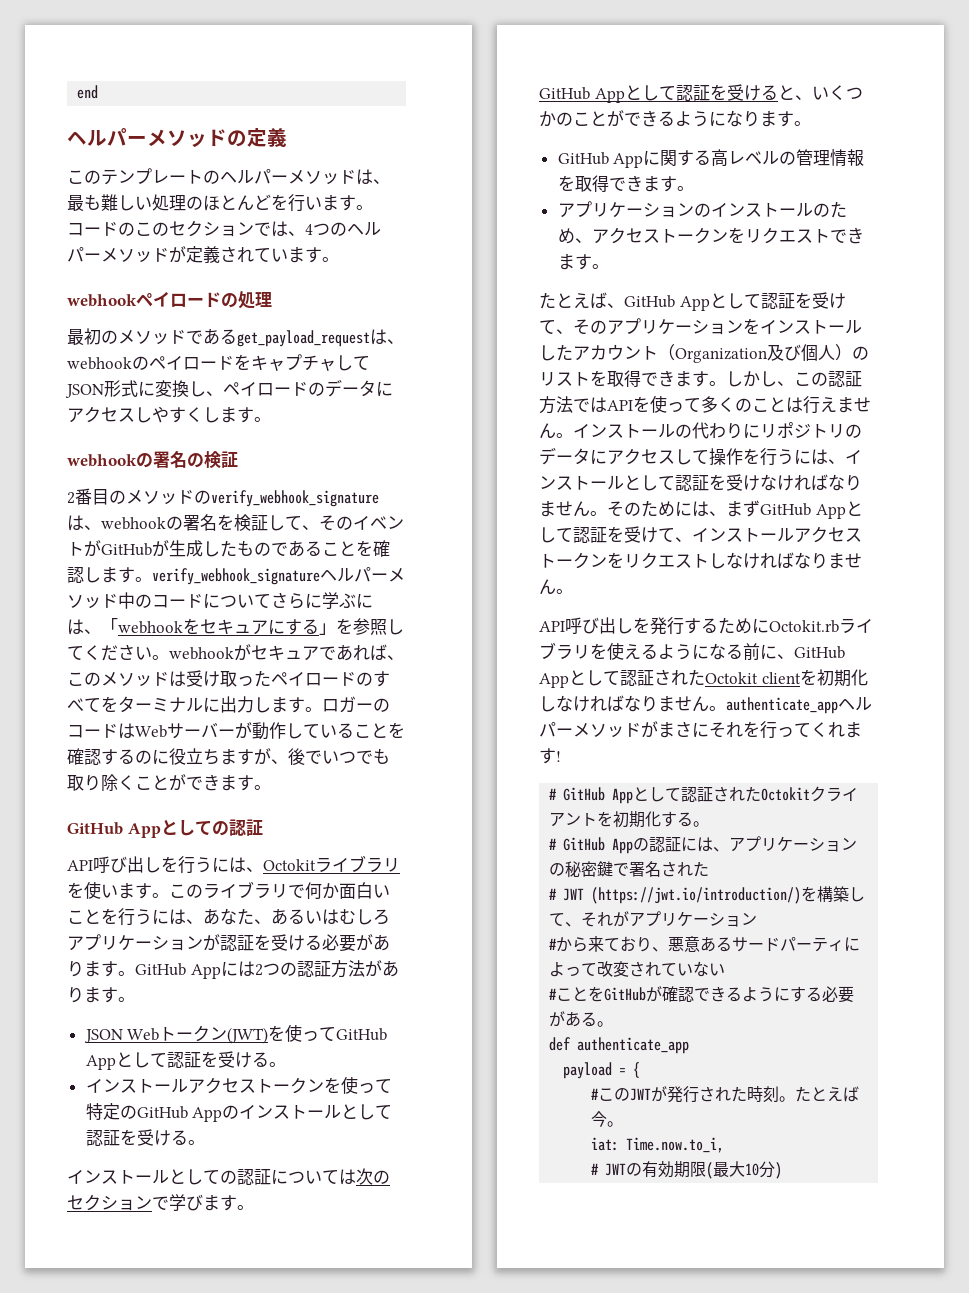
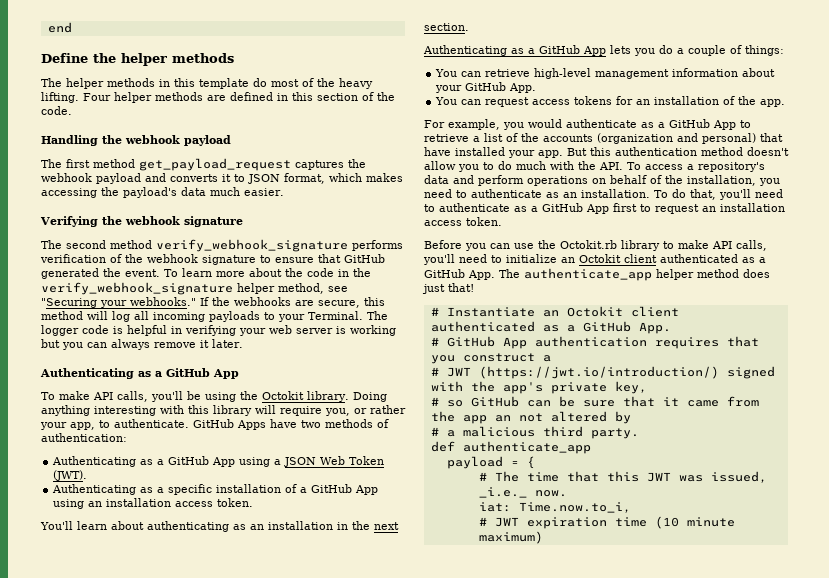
- ヘルパーメソッドの定義
- このテンプレートのヘルパーメソッドは、最も難しい処理のほとんどを行います。コードのこのセクションでは、4つのヘルパーメソッドが定義されています。
- webhookペイロードの処理
- 最初のメソッドであるget_payload_requestは、webhookのペイロードをキャプチャしてJSON形式に変換し、ペイロードのデータにアクセスしやすくします。
- webhookの署名の検証
- 2番目のメソッドのverify_webhook_signatureは、webhookの署名を検証して、そのイベントがGitHubが生成したものであることを確認します。verify_webhook_signatureヘルパーメソッド中のコードについてさらに学ぶには、「webhookをセキュアにする」を参照してください。webhookがセキュアであれば、このメソッドは受け取ったペイロードのすべてをターミナルに出力します。ロガーのコードはWebサーバーが動作していることを確認するのに役立ちますが、後でいつでも取り除くことができます。
- GitHub Appとしての認証
- API呼び出しを行うには、Octokitライブラリを使います。このライブラリで何か面白いことを行うには、あなた、あるいはむしろアプリケーションが認証を受ける必要があります。GitHub Appには2つの認証方法があります。
- JSON Webトークン(JWT)を使ってGitHub Appとして認証を受ける。
- インストールアクセストークンを使って特定のGitHub Appのインストールとして認証を受ける。
- インストールとしての認証については次のセクションで学びます。
- GitHub Appとして認証を受けると、いくつかのことができるようになります。
- GitHub Appに関する高レベルの管理情報を取得できます。
- アプリケーションのインストールのため、アクセストークンをリクエストできます。
- たとえば、GitHub Appとして認証を受けて、そのアプリケーションをインストールしたアカウント（Organization及び個人）のリストを取得できます。しかし、この認証方法ではAPIを使って多くのことは行えません。インストールの代わりにリポジトリのデータにアクセスして操作を行うには、インストールとして認証を受けなければなりません。そのためには、まずGitHub Appとして認証を受けて、インストールアクセストークンをリクエストしなければなりません。
- API呼び出しを発行するためにOctokit.rbライブラリを使えるようになる前に、GitHub Appとして認証されたOctokit clientを初期化しなければなりません。authenticate_appヘルパーメソッドがまさにそれを行ってくれます!
- # GitHub Appとして認証されたOctokitクライアントを初期化する。
- # GitHub Appの認証には、アプリケーションの秘密鍵で署名された
- # JWT (https://jwt.io/introduction/)を構築して、それがアプリケーション
- #から来ており、悪意あるサードパーティによって改変されていない
- #ことをGitHubが確認できるようにする必要がある。
+ Define the helper methods
+ The helper methods in this template do most of the heavy lifting. Four helper methods are defined in this section of the code.
+ Handling the webhook payload
+ The first method get_payload_request captures the webhook payload and converts it to JSON format, which makes accessing the payload's data much easier.
+ Verifying the webhook signature
+ The second method verify_webhook_signature performs verification of the webhook signature to ensure that GitHub generated the event. To learn more about the code in the verify_webhook_signature helper method, see "Securing your webhooks." If the webhooks are secure, this method will log all incoming payloads to your Terminal. The logger code is helpful in verifying your web server is working but you can always remove it later.
+ Authenticating as a GitHub App
+ To make API calls, you'll be using the Octokit library. Doing anything interesting with this library will require you, or rather your app, to authenticate. GitHub Apps have two methods of authentication:
+ Authenticating as a GitHub App using a JSON Web Token (JWT).
+ Authenticating as a specific installation of a GitHub App using an installation access token.
+ You'll learn about authenticating as an installation in the next section.
+ Authenticating as a GitHub App lets you do a couple of things:
+ You can retrieve high-level management information about your GitHub App.
+ You can request access tokens for an installation of the app.
+ For example, you would authenticate as a GitHub App to retrieve a list of the accounts (organization and personal) that have installed your app. But this authentication method doesn't allow you to do much with the API. To access a repository's data and perform operations on behalf of the installation, you need to authenticate as an installation. To do that, you'll need to authenticate as a GitHub App first to request an installation access token.
+ Before you can use the Octokit.rb library to make API calls, you'll need to initialize an Octokit client authenticated as a GitHub App. The authenticate_app helper method does just that!
+ # Instantiate an Octokit client authenticated as a GitHub App.
+ # GitHub App authentication requires that you construct a
+ # JWT (https://jwt.io/introduction/) signed with the app's private key,
+ # so GitHub can be sure that it came from the app an not altered by
+ # a malicious third party.
- #このJWTが発行された時刻。たとえば今。
+ # The time that this JWT was issued, _i.e._ now.
  iat: Time.now.to_i,
- # JWTの有効期限(最大10分)
+ # JWT expiration time (10 minute maximum)

